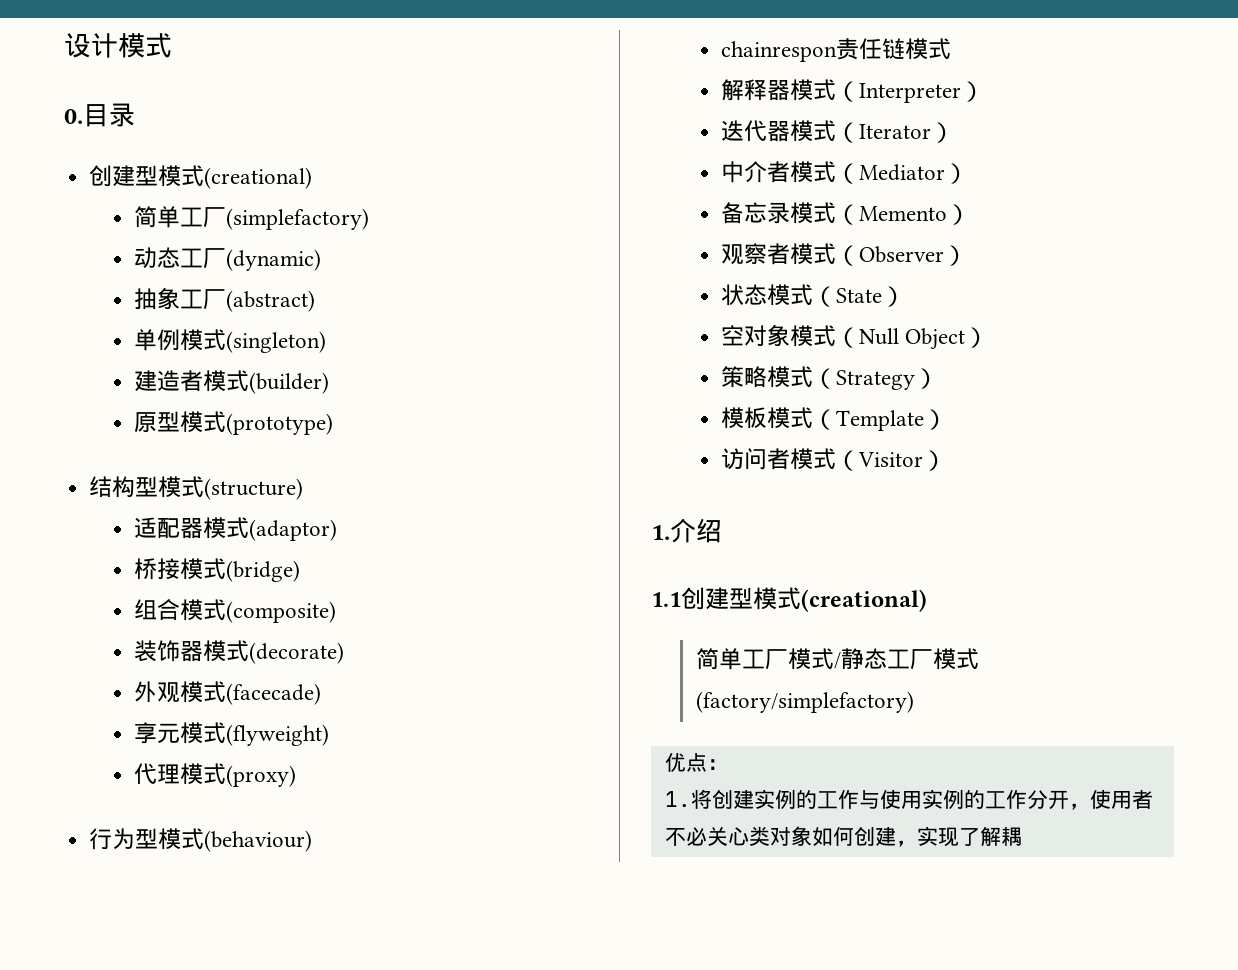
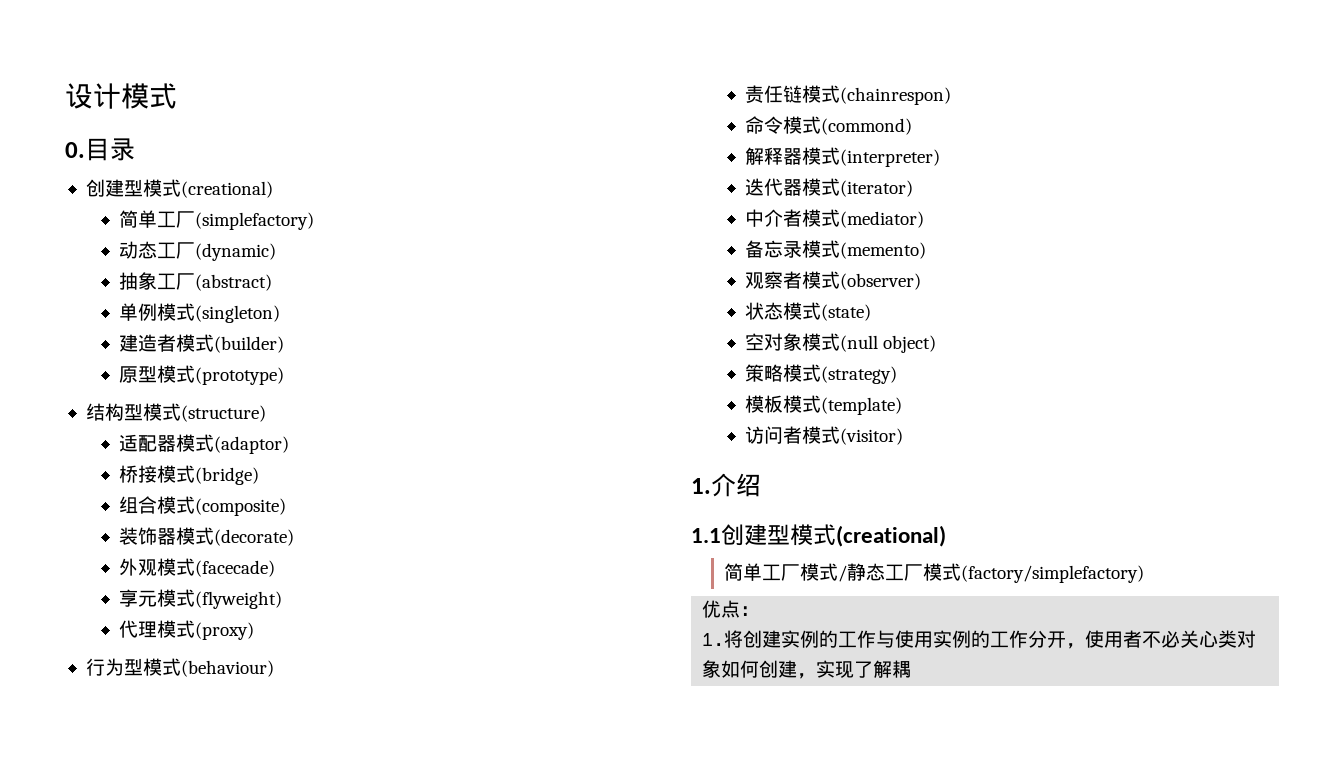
- chainrespon责任链模式
+ 责任链模式(chainrespon)
+ 命令模式(commond)
- 解释器模式（Interpreter）
+ 解释器模式(interpreter)
- 迭代器模式（Iterator）
+ 迭代器模式(iterator)
- 中介者模式（Mediator）
+ 中介者模式(mediator)
- 备忘录模式（Memento）
+ 备忘录模式(memento)
- 观察者模式（Observer）
+ 观察者模式(observer)
- 状态模式（State）
+ 状态模式(state)
- 空对象模式（Null Object）
+ 空对象模式(null object)
- 策略模式（Strategy）
+ 策略模式(strategy)
- 模板模式（Template）
+ 模板模式(template)
- 访问者模式（Visitor）
+ 访问者模式(visitor)

